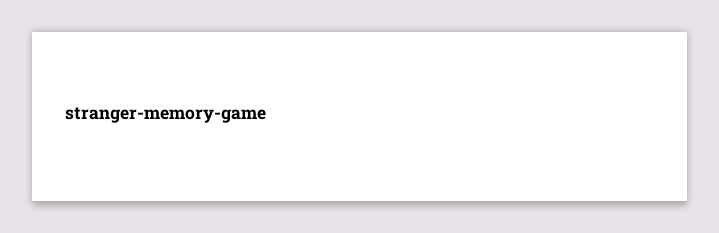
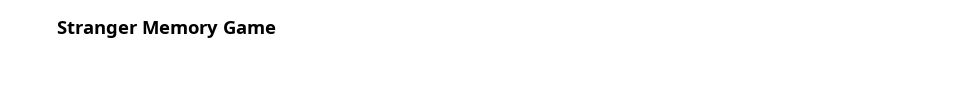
- stranger-memory-game
+ Stranger Memory Game

